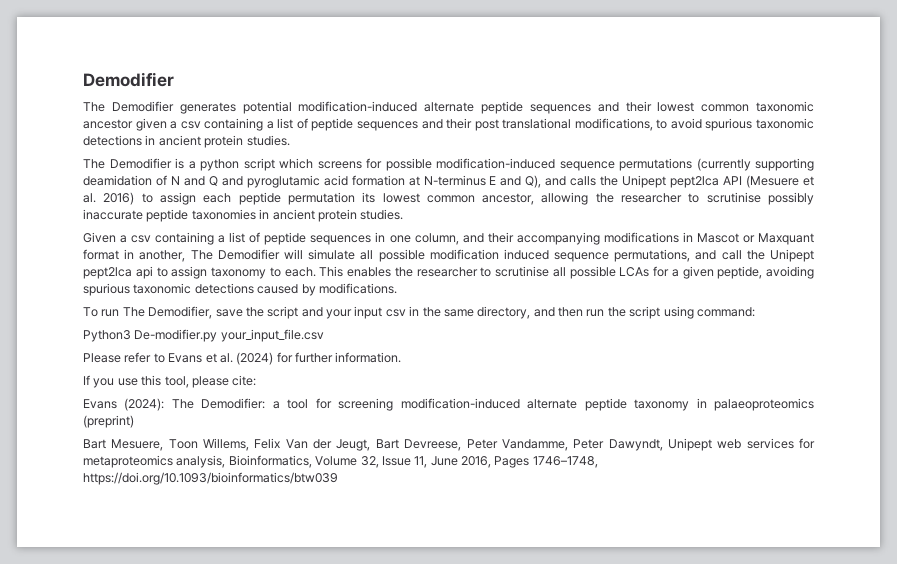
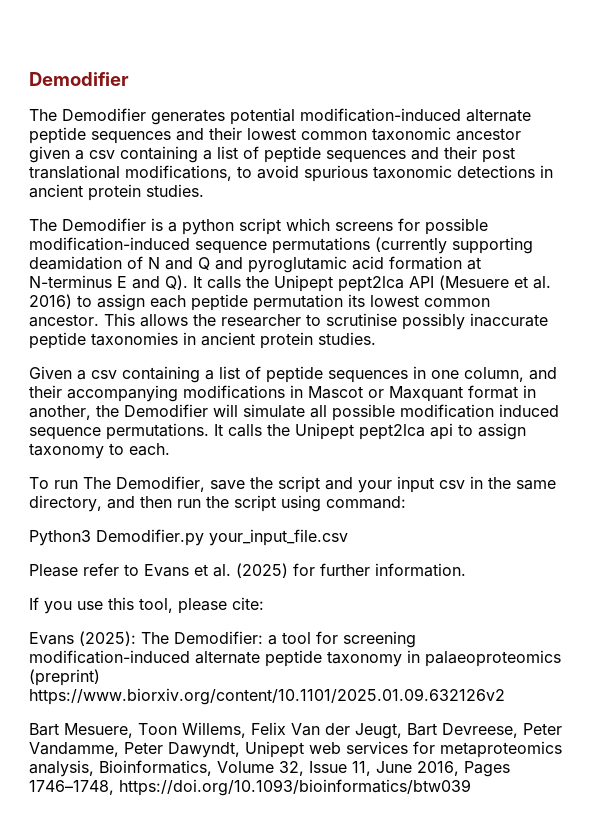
- The Demodifier is a python script which screens for possible modification-induced sequence permutations (currently supporting deamidation of N and Q and pyroglutamic acid formation at N-terminus E and Q), and calls the Unipept pept2lca API (Mesuere et al. 2016) to assign each peptide permutation its lowest common ancestor, allowing the researcher to scrutinise possibly inaccurate peptide taxonomies in ancient protein studies.
+ The Demodifier is a python script which screens for possible modification-induced sequence permutations (currently supporting deamidation of N and Q and pyroglutamic acid formation at N-terminus E and Q). It calls the Unipept pept2lca API (Mesuere et al. 2016) to assign each peptide permutation its lowest common ancestor. This allows the researcher to scrutinise possibly inaccurate peptide taxonomies in ancient protein studies.
- Given a csv containing a list of peptide sequences in one column, and their accompanying modifications in Mascot or Maxquant format in another, The Demodifier will simulate all possible modification induced sequence permutations, and call the Unipept pept2lca api to assign taxonomy to each. This enables the researcher to scrutinise all possible LCAs for a given peptide, avoiding spurious taxonomic detections caused by modifications.
+ Given a csv containing a list of peptide sequences in one column, and their accompanying modifications in Mascot or Maxquant format in another, the Demodifier will simulate all possible modification induced sequence permutations. It calls the Unipept pept2lca api to assign taxonomy to each.
- Python3 De-modifier.py your_input_file.csv
+ Python3 Demodifier.py your_input_file.csv
- Please refer to Evans et al. (2024) for further information.
+ Please refer to Evans et al. (2025) for further information.
- Evans (2024): The Demodifier: a tool for screening modification-induced alternate peptide taxonomy in palaeoproteomics (preprint)
+ Evans (2025): The Demodifier: a tool for screening modification-induced alternate peptide taxonomy in palaeoproteomics (preprint) https://www.biorxiv.org/content/10.1101/2025.01.09.632126v2

